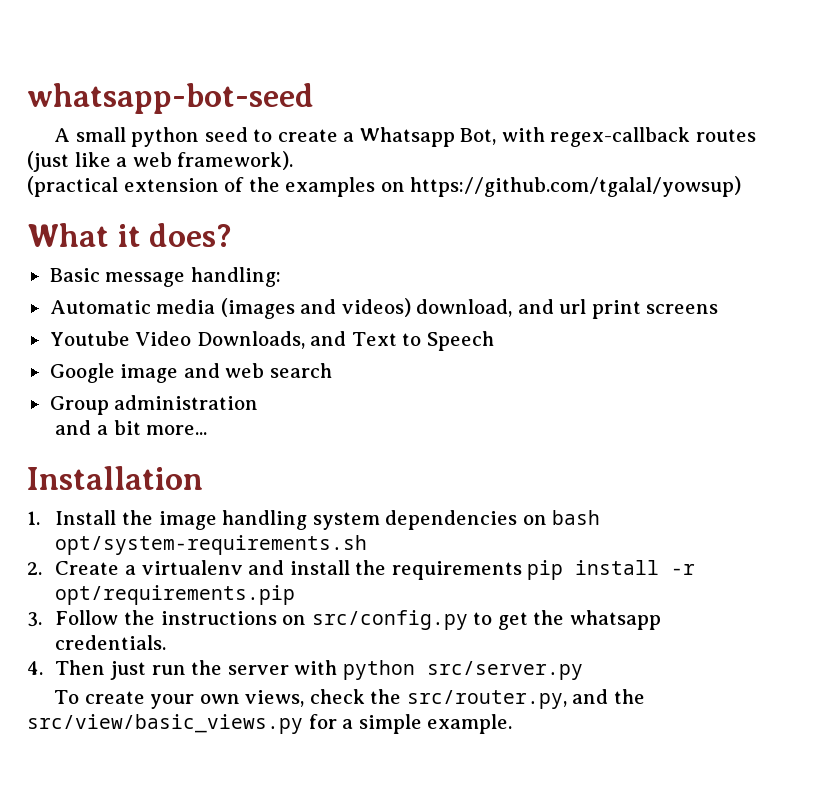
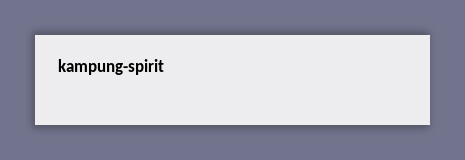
- whatsapp-bot-seed
- A small python seed to create a Whatsapp Bot, with regex-callback routes (just like a web framework).
- (practical extension of the examples on https://github.com/tgalal/yowsup)
- What it does?
- Basic message handling:
- Automatic media (images and videos) download, and url print screens
- Youtube Video Downloads, and Text to Speech
- Google image and web search
- Group administration
- and a bit more...
- Installation
- 1. Install the image handling system dependencies on bash opt/system-requirements.sh
- 2. Create a virtualenv and install the requirements pip install -r opt/requirements.pip
- 3. Follow the instructions on src/config.py to get the whatsapp credentials.
- 4. Then just run the server with python src/server.py
- To create your own views, check the src/router.py, and the src/view/basic_views.py for a simple example.
+ kampung-spirit

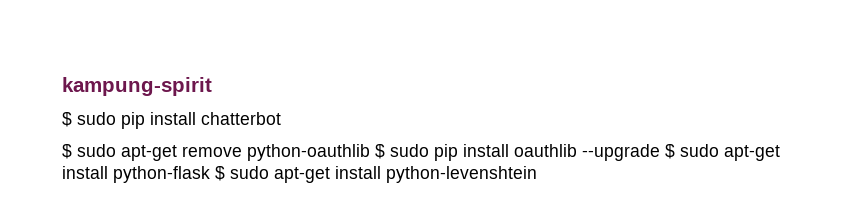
+ $ sudo pip install chatterbot
+ $ sudo apt-get remove python-oauthlib $ sudo pip install oauthlib --upgrade $ sudo apt-get install python-flask $ sudo apt-get install python-levenshtein

